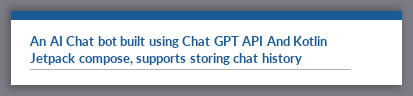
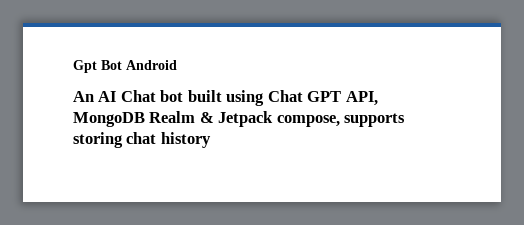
+ Gpt Bot Android
- An AI Chat bot built using Chat GPT API And Kotlin Jetpack compose, supports storing chat history
+ An AI Chat bot built using Chat GPT API, MongoDB Realm & Jetpack compose, supports storing chat history

